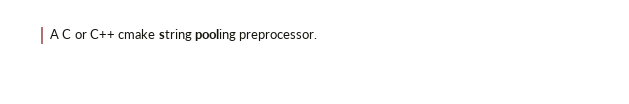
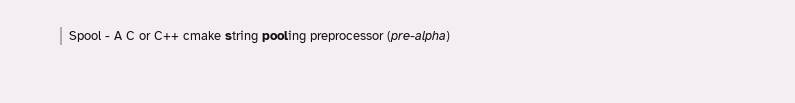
- A C or C++ cmake string pooling preprocessor.
+ Spool - A C or C++ cmake string pooling preprocessor (pre-alpha)

